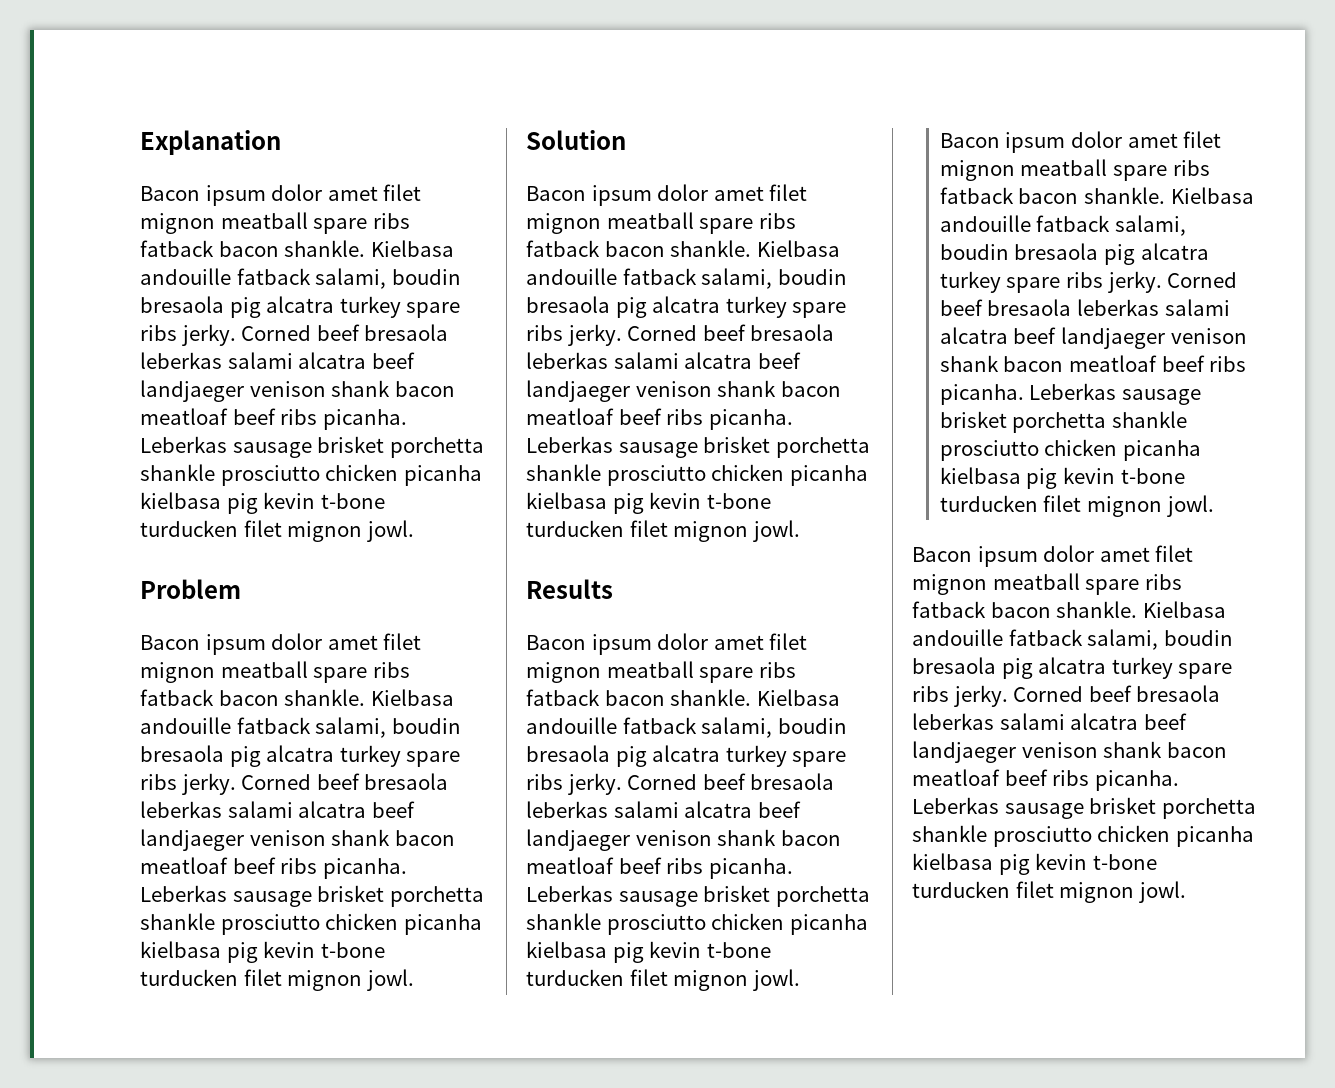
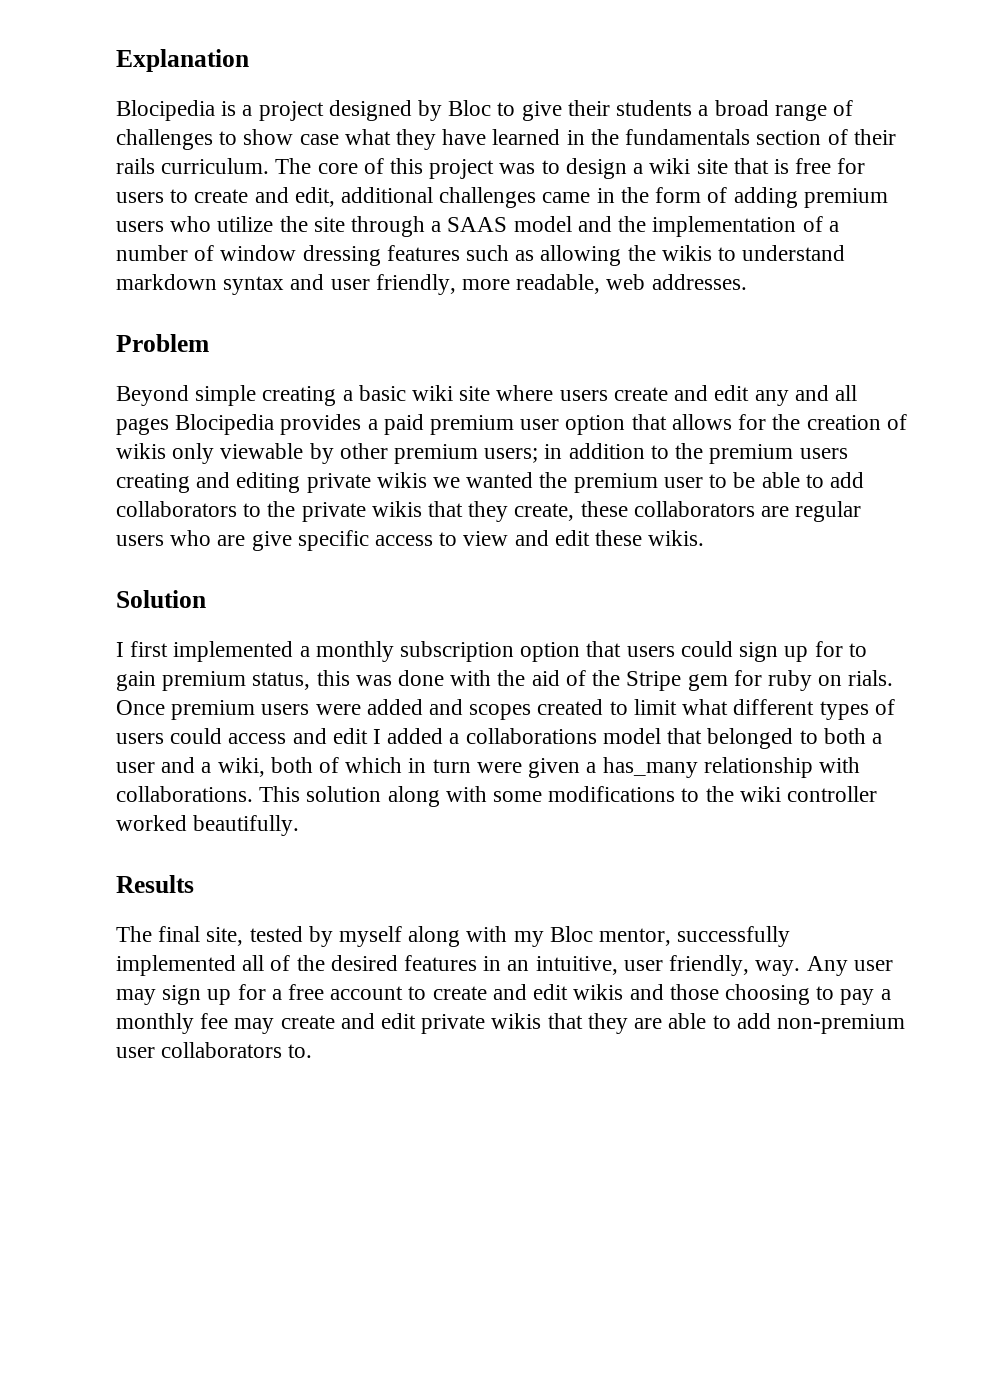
  Explanation
- Bacon ipsum dolor amet filet mignon meatball spare ribs fatback bacon shankle. Kielbasa andouille fatback salami, boudin bresaola pig alcatra turkey spare ribs jerky. Corned beef bresaola leberkas salami alcatra beef landjaeger venison shank bacon meatloaf beef ribs picanha. Leberkas sausage brisket porchetta shankle prosciutto chicken picanha kielbasa pig kevin t-bone turducken filet mignon jowl.
+ Blocipedia is a project designed by Bloc to give their students a broad range of challenges to show case what they have learned in the fundamentals section of their rails curriculum. The core of this project was to design a wiki site that is free for users to create and edit, additional challenges came in the form of adding premium users who utilize the site through a SAAS model and the implementation of a number of window dressing features such as allowing the wikis to understand markdown syntax and user friendly, more readable, web addresses.
  Problem
- Bacon ipsum dolor amet filet mignon meatball spare ribs fatback bacon shankle. Kielbasa andouille fatback salami, boudin bresaola pig alcatra turkey spare ribs jerky. Corned beef bresaola leberkas salami alcatra beef landjaeger venison shank bacon meatloaf beef ribs picanha. Leberkas sausage brisket porchetta shankle prosciutto chicken picanha kielbasa pig kevin t-bone turducken filet mignon jowl.
+ Beyond simple creating a basic wiki site where users create and edit any and all pages Blocipedia provides a paid premium user option that allows for the creation of wikis only viewable by other premium users; in addition to the premium users creating and editing private wikis we wanted the premium user to be able to add collaborators to the private wikis that they create, these collaborators are regular users who are give specific access to view and edit these wikis.
  Solution
- Bacon ipsum dolor amet filet mignon meatball spare ribs fatback bacon shankle. Kielbasa andouille fatback salami, boudin bresaola pig alcatra turkey spare ribs jerky. Corned beef bresaola leberkas salami alcatra beef landjaeger venison shank bacon meatloaf beef ribs picanha. Leberkas sausage brisket porchetta shankle prosciutto chicken picanha kielbasa pig kevin t-bone turducken filet mignon jowl.
+ I first implemented a monthly subscription option that users could sign up for to gain premium status, this was done with the aid of the Stripe gem for ruby on rials. Once premium users were added and scopes created to limit what different types of users could access and edit I added a collaborations model that belonged to both a user and a wiki, both of which in turn were given a has_many relationship with collaborations. This solution along with some modifications to the wiki controller worked beautifully.
  Results
- Bacon ipsum dolor amet filet mignon meatball spare ribs fatback bacon shankle. Kielbasa andouille fatback salami, boudin bresaola pig alcatra turkey spare ribs jerky. Corned beef bresaola leberkas salami alcatra beef landjaeger venison shank bacon meatloaf beef ribs picanha. Leberkas sausage brisket porchetta shankle prosciutto chicken picanha kielbasa pig kevin t-bone turducken filet mignon jowl.
- Bacon ipsum dolor amet filet mignon meatball spare ribs fatback bacon shankle. Kielbasa andouille fatback salami, boudin bresaola pig alcatra turkey spare ribs jerky. Corned beef bresaola leberkas salami alcatra beef landjaeger venison shank bacon meatloaf beef ribs picanha. Leberkas sausage brisket porchetta shankle prosciutto chicken picanha kielbasa pig kevin t-bone turducken filet mignon jowl.
- Bacon ipsum dolor amet filet mignon meatball spare ribs fatback bacon shankle. Kielbasa andouille fatback salami, boudin bresaola pig alcatra turkey spare ribs jerky. Corned beef bresaola leberkas salami alcatra beef landjaeger venison shank bacon meatloaf beef ribs picanha. Leberkas sausage brisket porchetta shankle prosciutto chicken picanha kielbasa pig kevin t-bone turducken filet mignon jowl.
+ The final site, tested by myself along with my Bloc mentor, successfully implemented all of the desired features in an intuitive, user friendly, way. Any user may sign up for a free account to create and edit wikis and those choosing to pay a monthly fee may create and edit private wikis that they are able to add non-premium user collaborators to.

